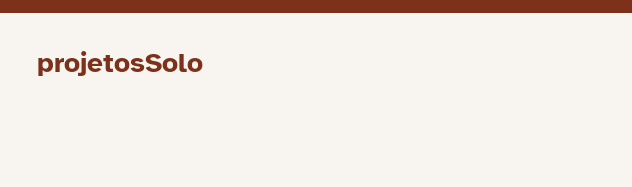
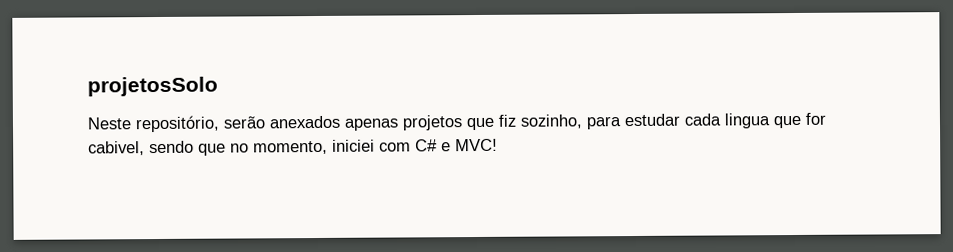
+ Neste repositório, serão anexados apenas projetos que fiz sozinho, para estudar cada lingua que for cabivel, sendo que no momento, iniciei com C# e MVC!

